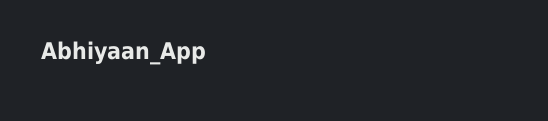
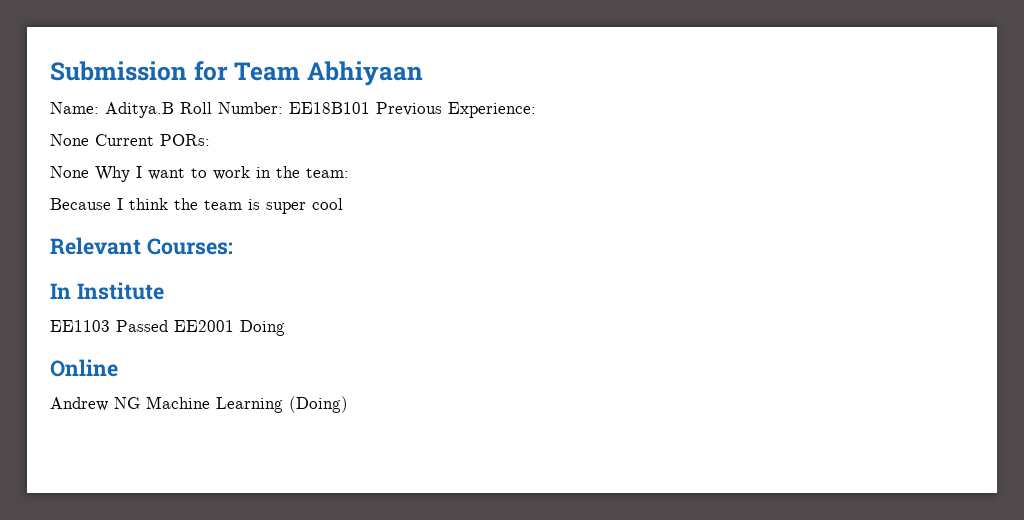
- Abhiyaan_App
+ Submission for Team Abhiyaan
+ Name: Aditya.B Roll Number: EE18B101 Previous Experience:
+ None Current PORs:
+ None Why I want to work in the team:
+ Because I think the team is super cool
+ Relevant Courses:
+ In Institute
+ EE1103 Passed EE2001 Doing
+ Online
+ Andrew NG Machine Learning (Doing)

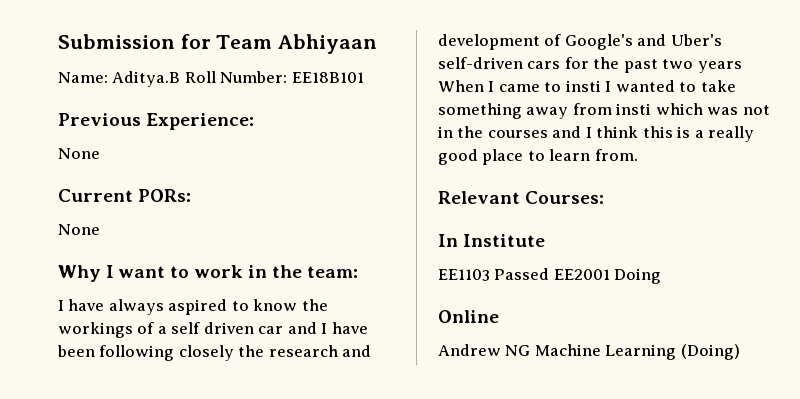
- Name: Aditya.B Roll Number: EE18B101 Previous Experience:
- None Current PORs:
- None Why I want to work in the team:
+ Name: Aditya.B Roll Number: EE18B101
+ Previous Experience:
+ None
+ Current PORs:
+ None
+ Why I want to work in the team:
- Because I think the team is super cool
+ I have always aspired to know the workings of a self driven car and I have been following closely the research and development of Google's and Uber's self-driven cars for the past two years When I came to insti I wanted to take something away from insti which was not in the courses and I think this is a really good place to learn from.

